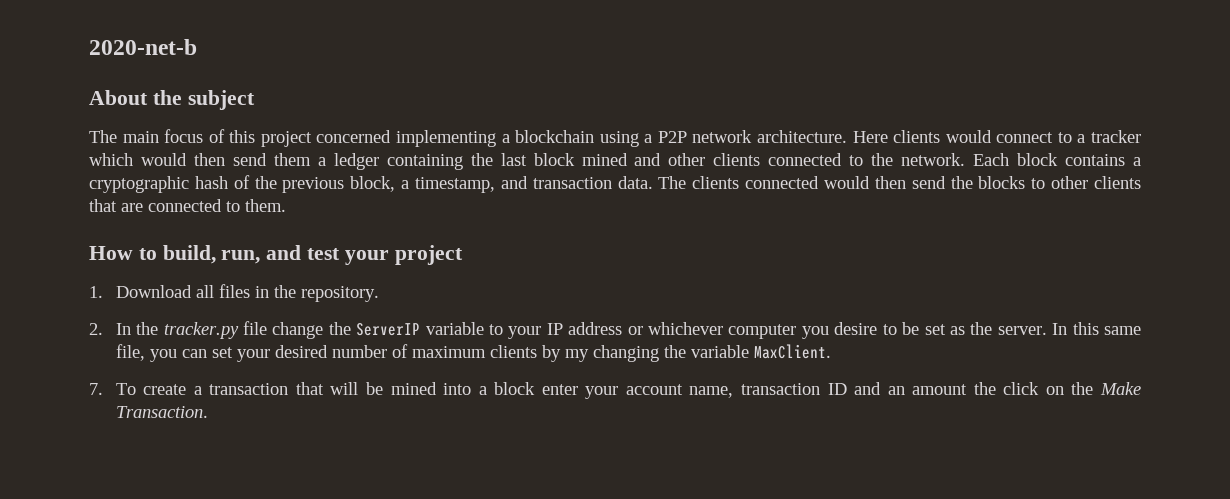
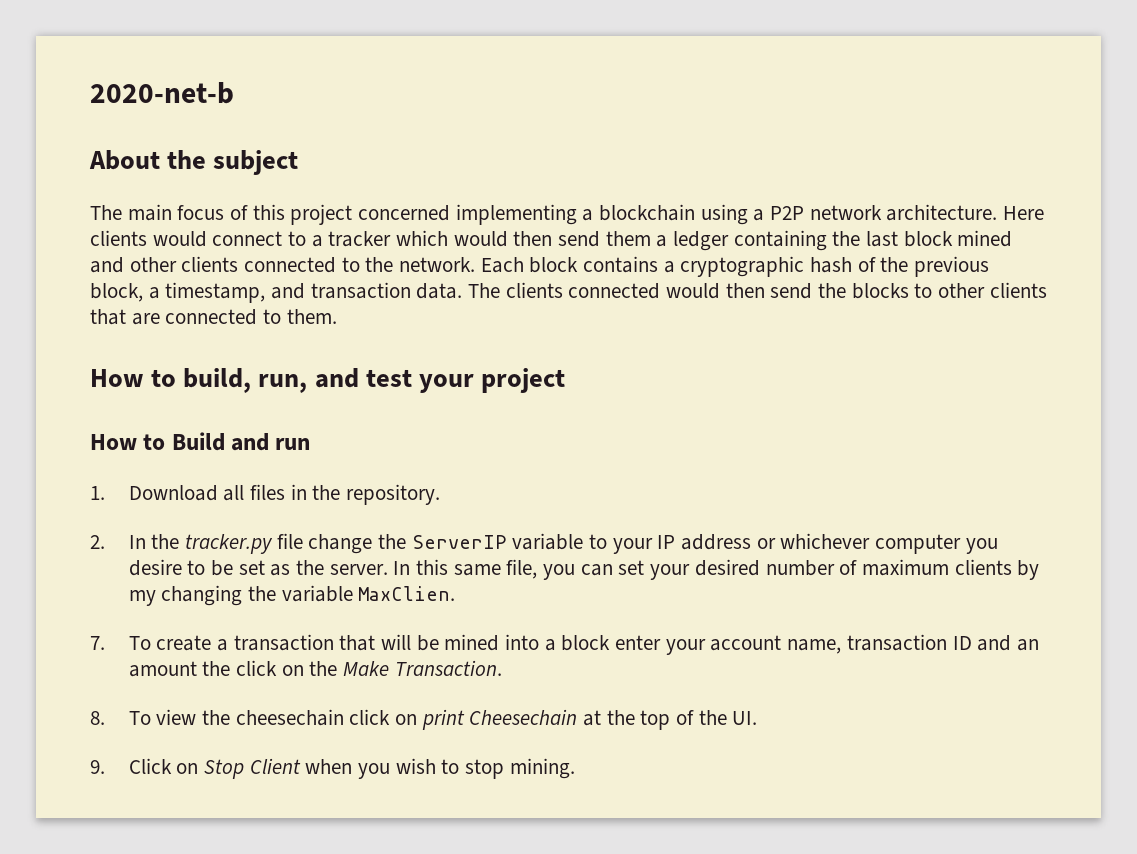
+ How to Build and run
- In this same file, you can set your desired number of maximum clients by my changing the variable MaxClient.
+ In this same file, you can set your desired number of maximum clients by my changing the variable MaxClien.
+ 8. To view the cheesechain click on print Cheesechain at the top of the UI.
+ 9. Click on Stop Client when you wish to stop mining.

